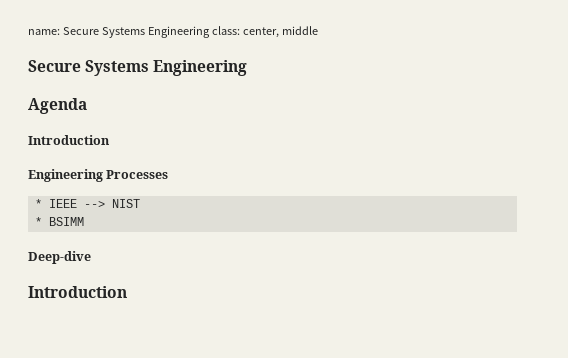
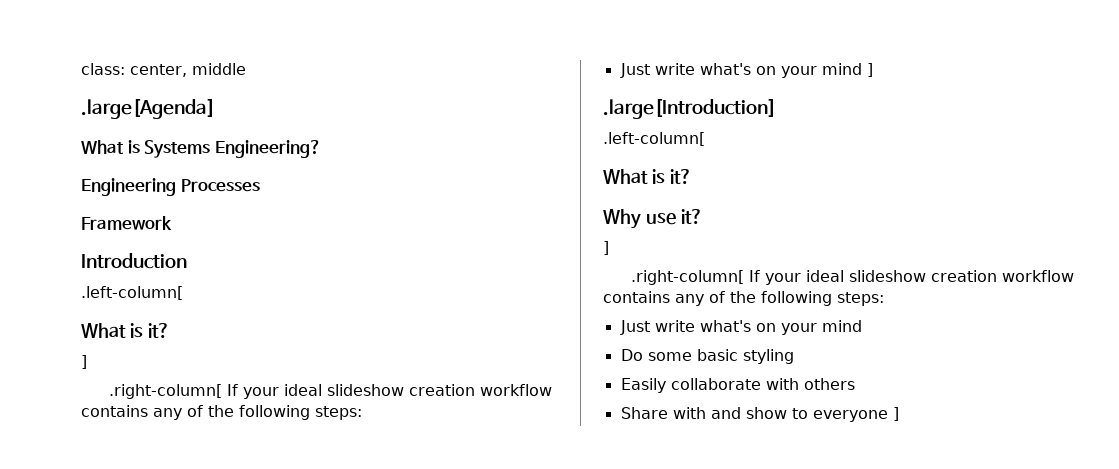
- name: Secure Systems Engineering class: center, middle
- Secure Systems Engineering
- Agenda
+ class: center, middle
+ .large[Agenda]
+ What is Systems Engineering?
+ Engineering Processes
+ Framework
  Introduction
- Engineering Processes
- * IEEE --> NIST
- * BSIMM
- Deep-dive
- Introduction
+ .left-column[
+ What is it?
+ ]
+ .right-column[ If your ideal slideshow creation workflow contains any of the following steps:
+ Just write what's on your mind ]
+ .large[Introduction]
+ .left-column[
+ What is it?
+ Why use it?
+ ]
+ .right-column[ If your ideal slideshow creation workflow contains any of the following steps:
+ Just write what's on your mind
+ Do some basic styling
+ Easily collaborate with others
+ Share with and show to everyone ]

